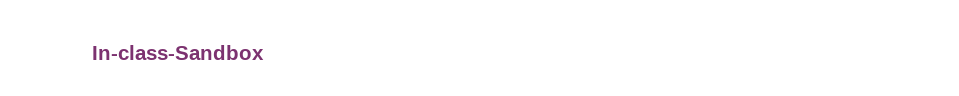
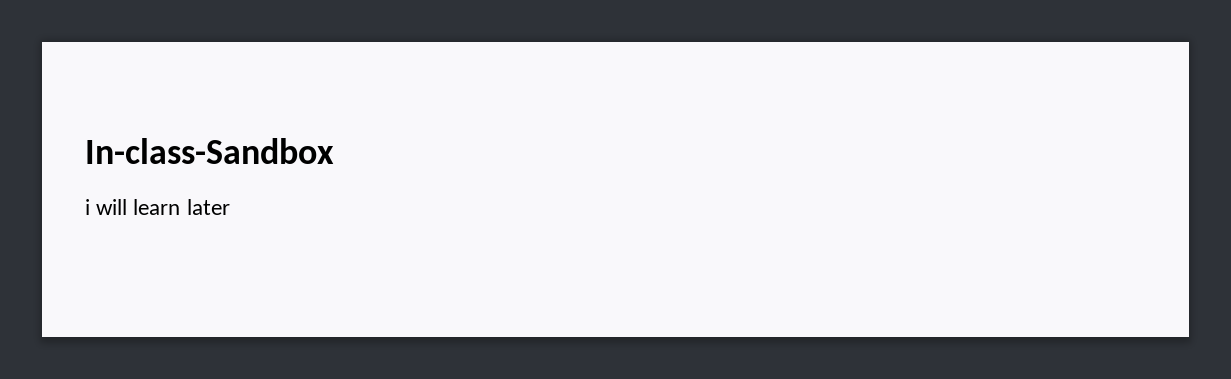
+ i will learn later

